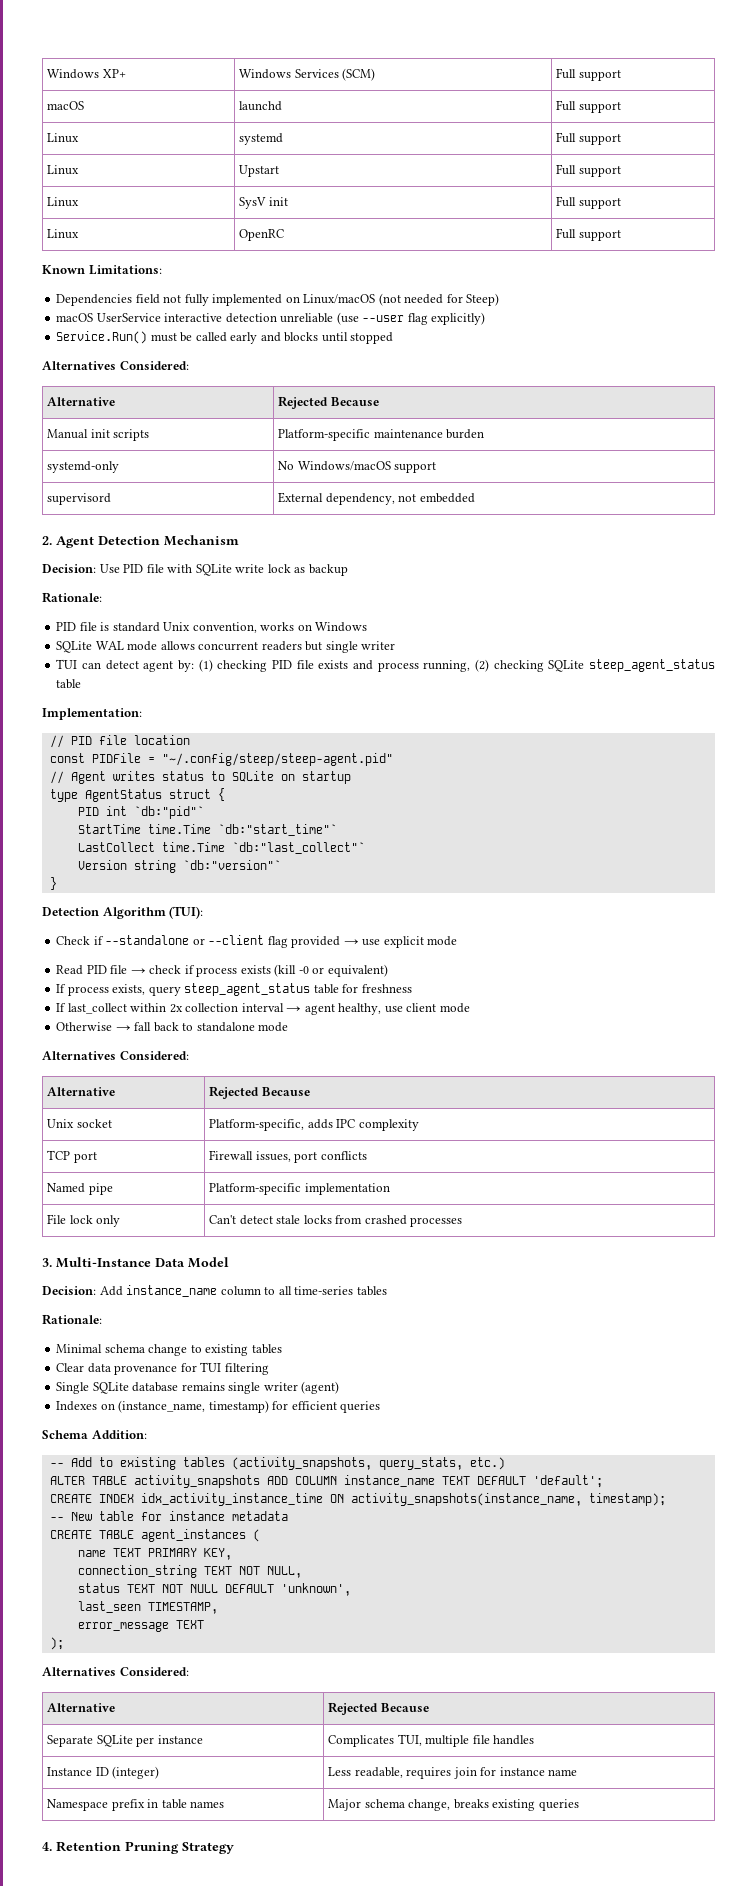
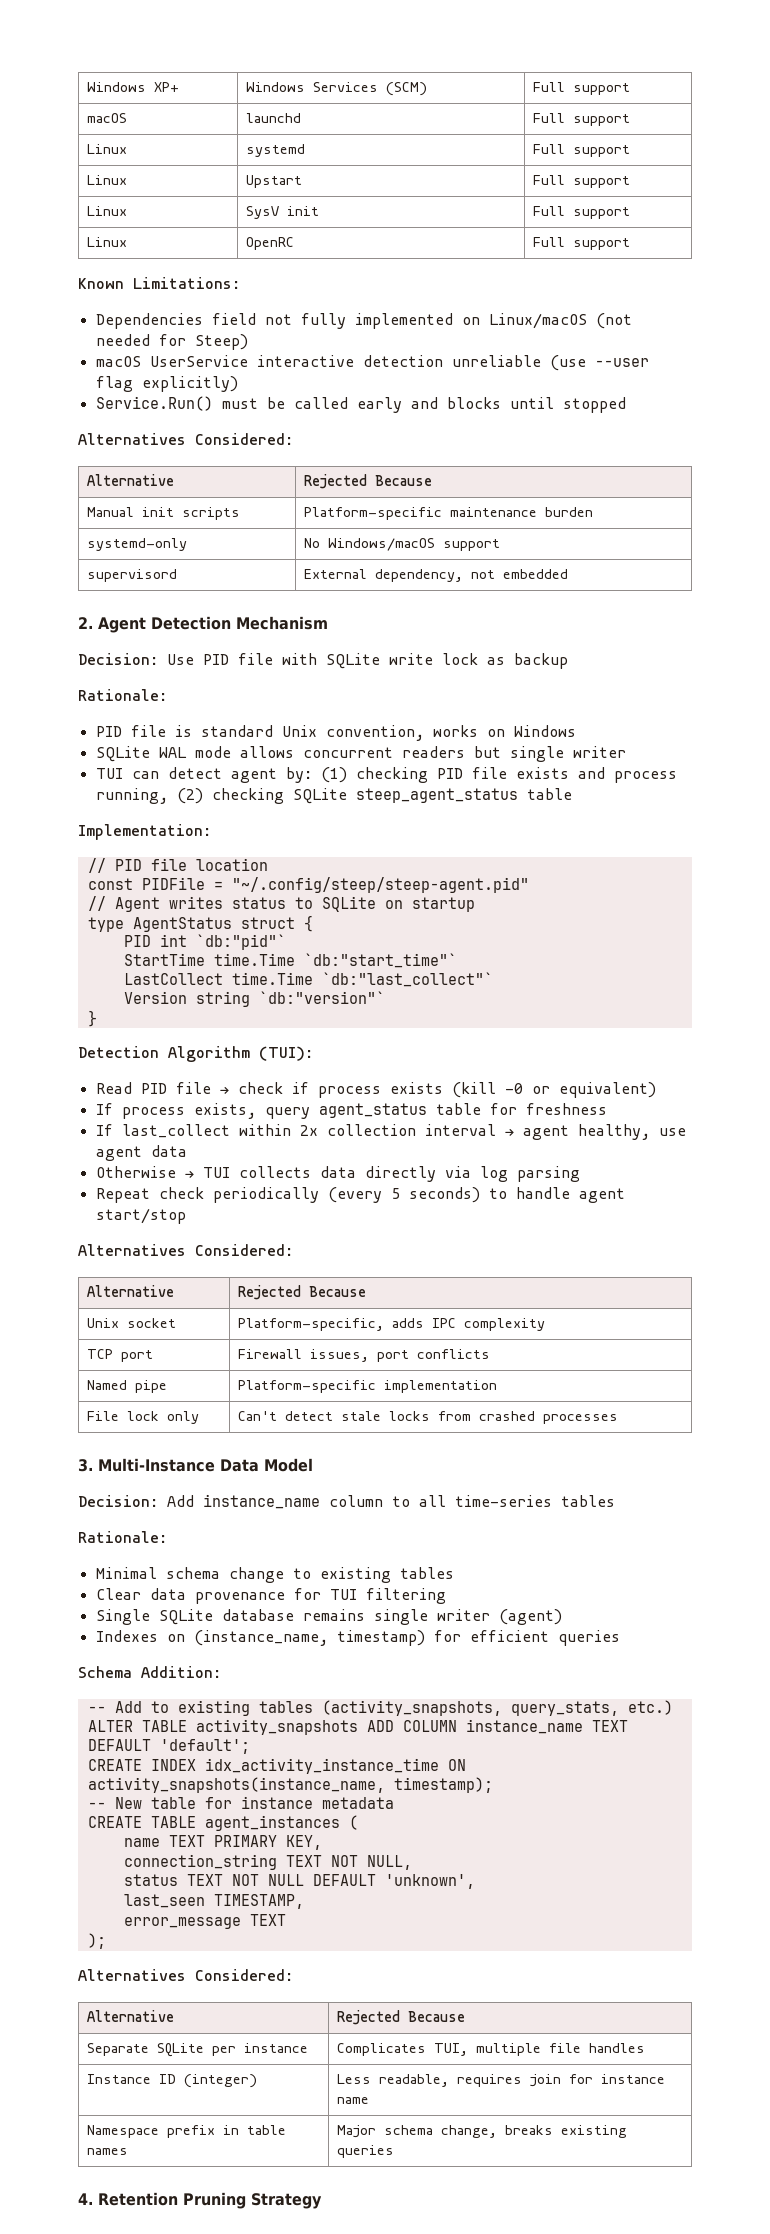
- Check if --standalone or --client flag provided → use explicit mode
- If process exists, query steep_agent_status table for freshness
+ If process exists, query agent_status table for freshness
- If last_collect within 2x collection interval → agent healthy, use client mode
+ If last_collect within 2x collection interval → agent healthy, use agent data
- Otherwise → fall back to standalone mode
+ Otherwise → TUI collects data directly via log parsing
+ Repeat check periodically (every 5 seconds) to handle agent start/stop

